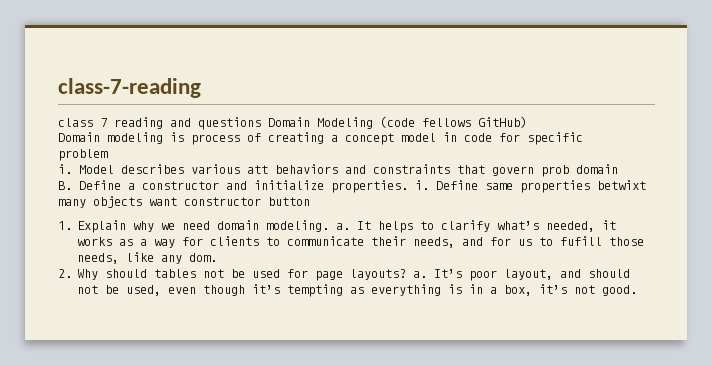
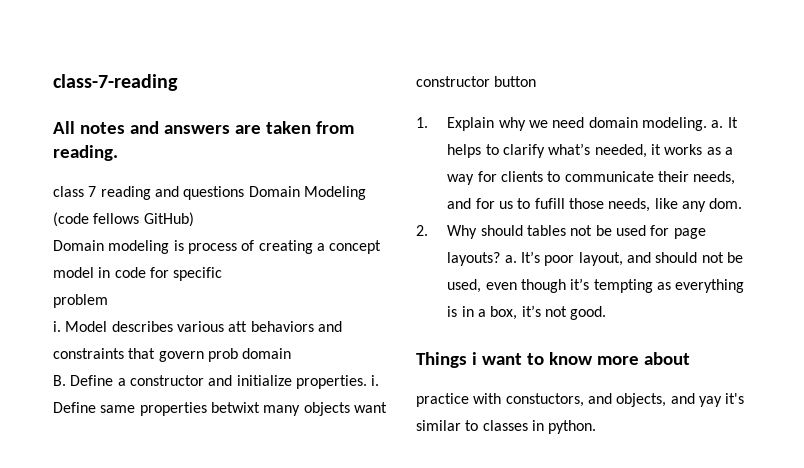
+ All notes and answers are taken from reading.
+ Things i want to know more about
+ practice with constuctors, and objects, and yay it's similar to classes in python.

